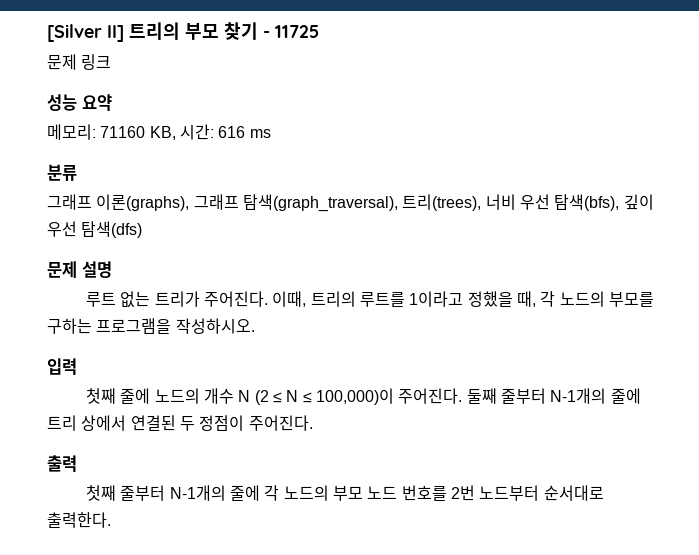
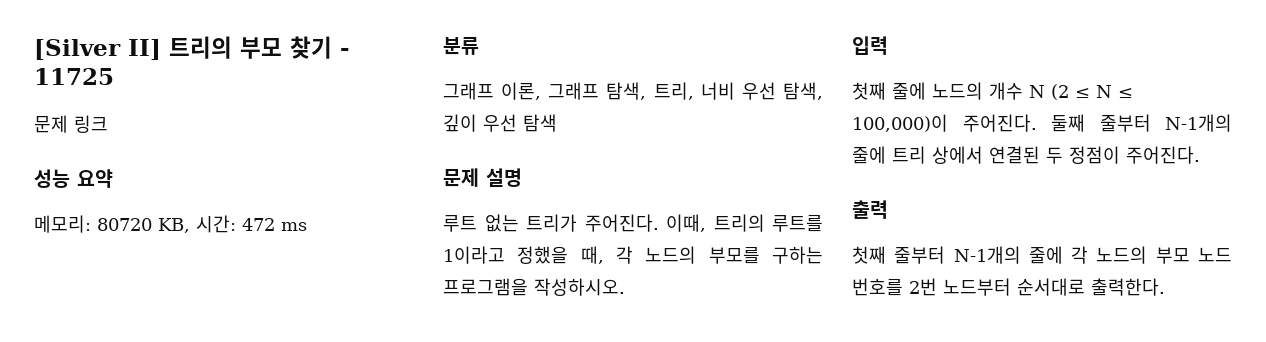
- 메모리: 71160 KB, 시간: 616 ms
+ 메모리: 80720 KB, 시간: 472 ms
- 그래프 이론(graphs), 그래프 탐색(graph_traversal), 트리(trees), 너비 우선 탐색(bfs), 깊이 우선 탐색(dfs)
+ 그래프 이론, 그래프 탐색, 트리, 너비 우선 탐색, 깊이 우선 탐색

